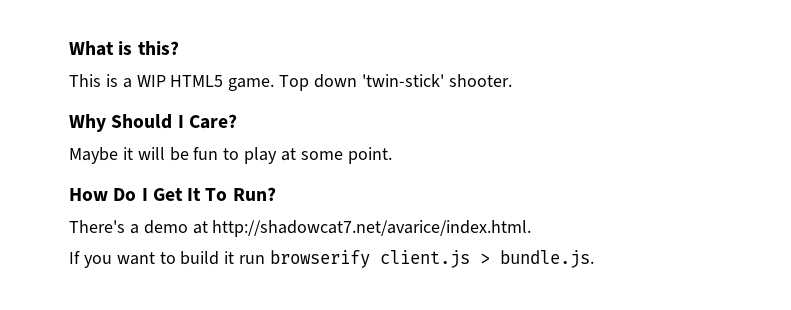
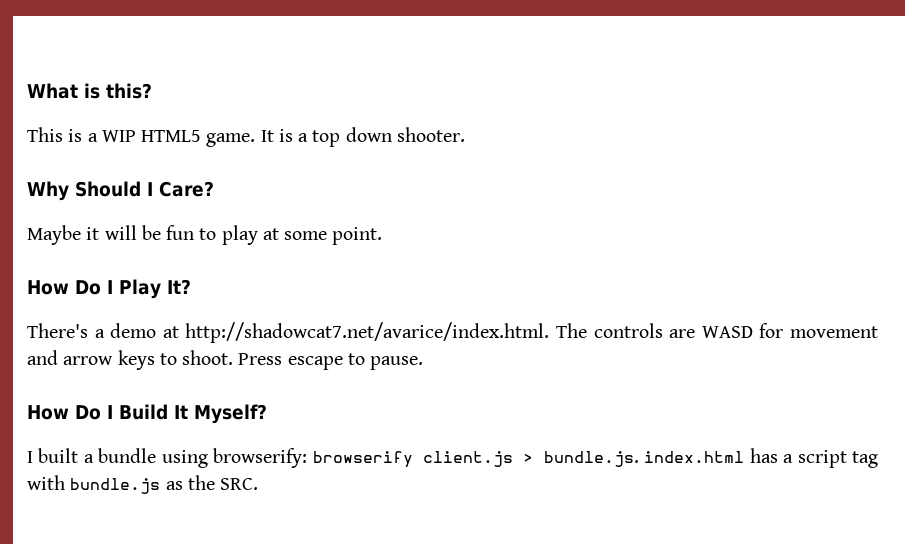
- Top down 'twin-stick' shooter.
+ It is a top down shooter.
- How Do I Get It To Run?
+ How Do I Play It?
- There's a demo at http://shadowcat7.net/avarice/index.html.
- If you want to build it run browserify client.js > bundle.js.
+ There's a demo at http://shadowcat7.net/avarice/index.html. The controls are WASD for movement and arrow keys to shoot. Press escape to pause.
+ How Do I Build It Myself?
+ I built a bundle using browserify: browserify client.js > bundle.js. index.html has a script tag with bundle.js as the SRC.

